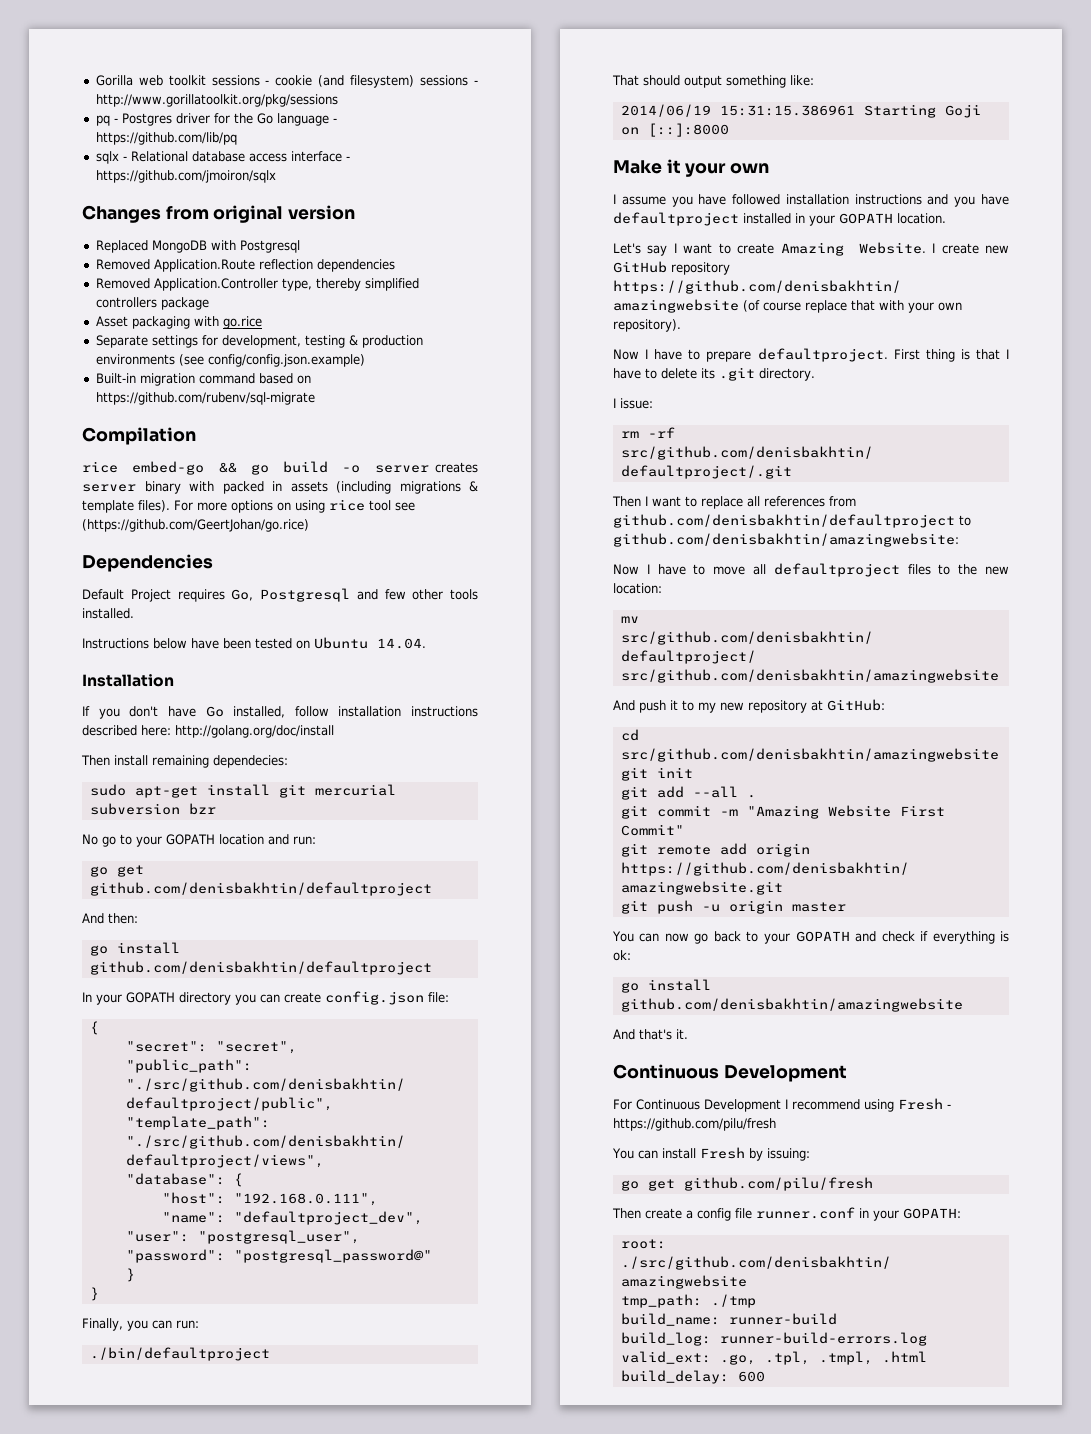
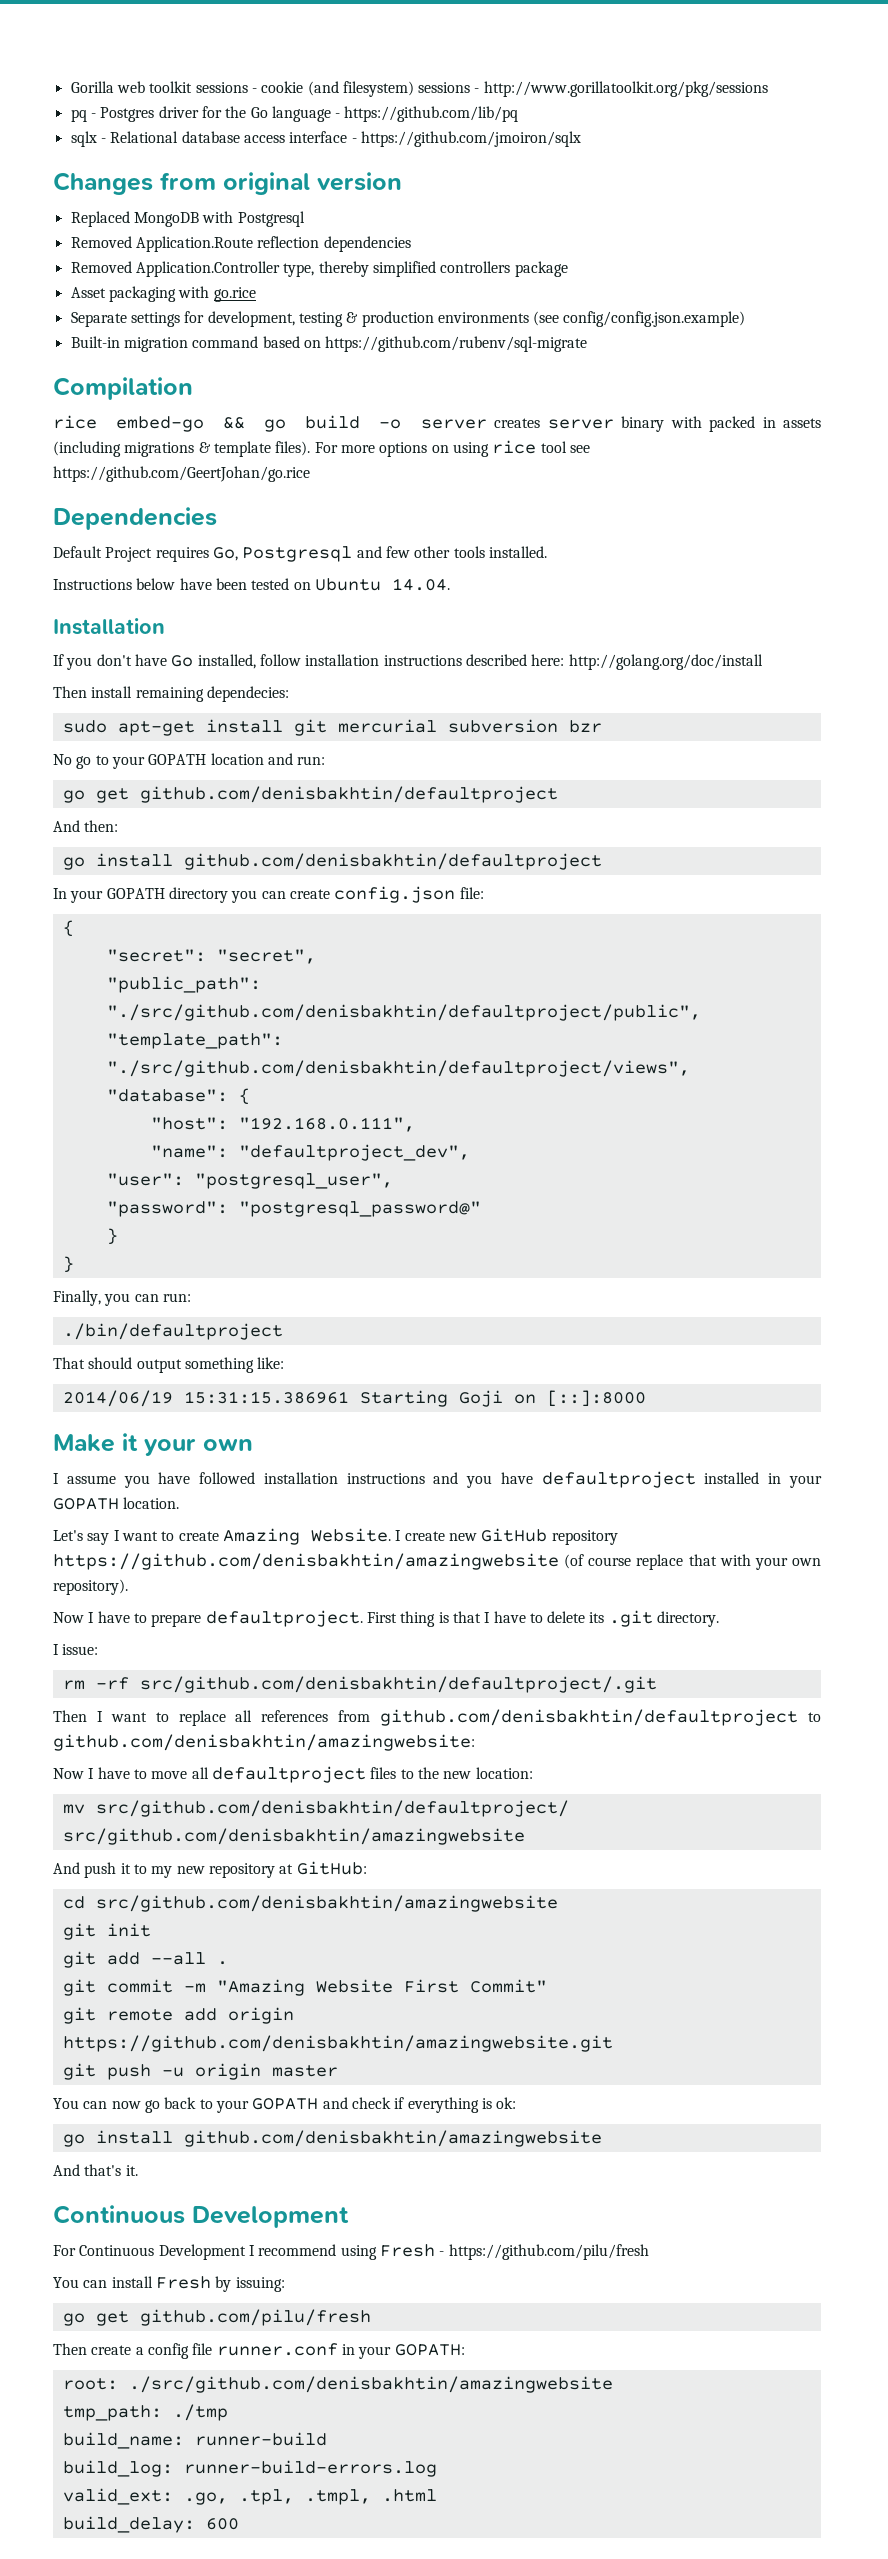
- For more options on using rice tool see (https://github.com/GeertJohan/go.rice)
+ For more options on using rice tool see https://github.com/GeertJohan/go.rice

